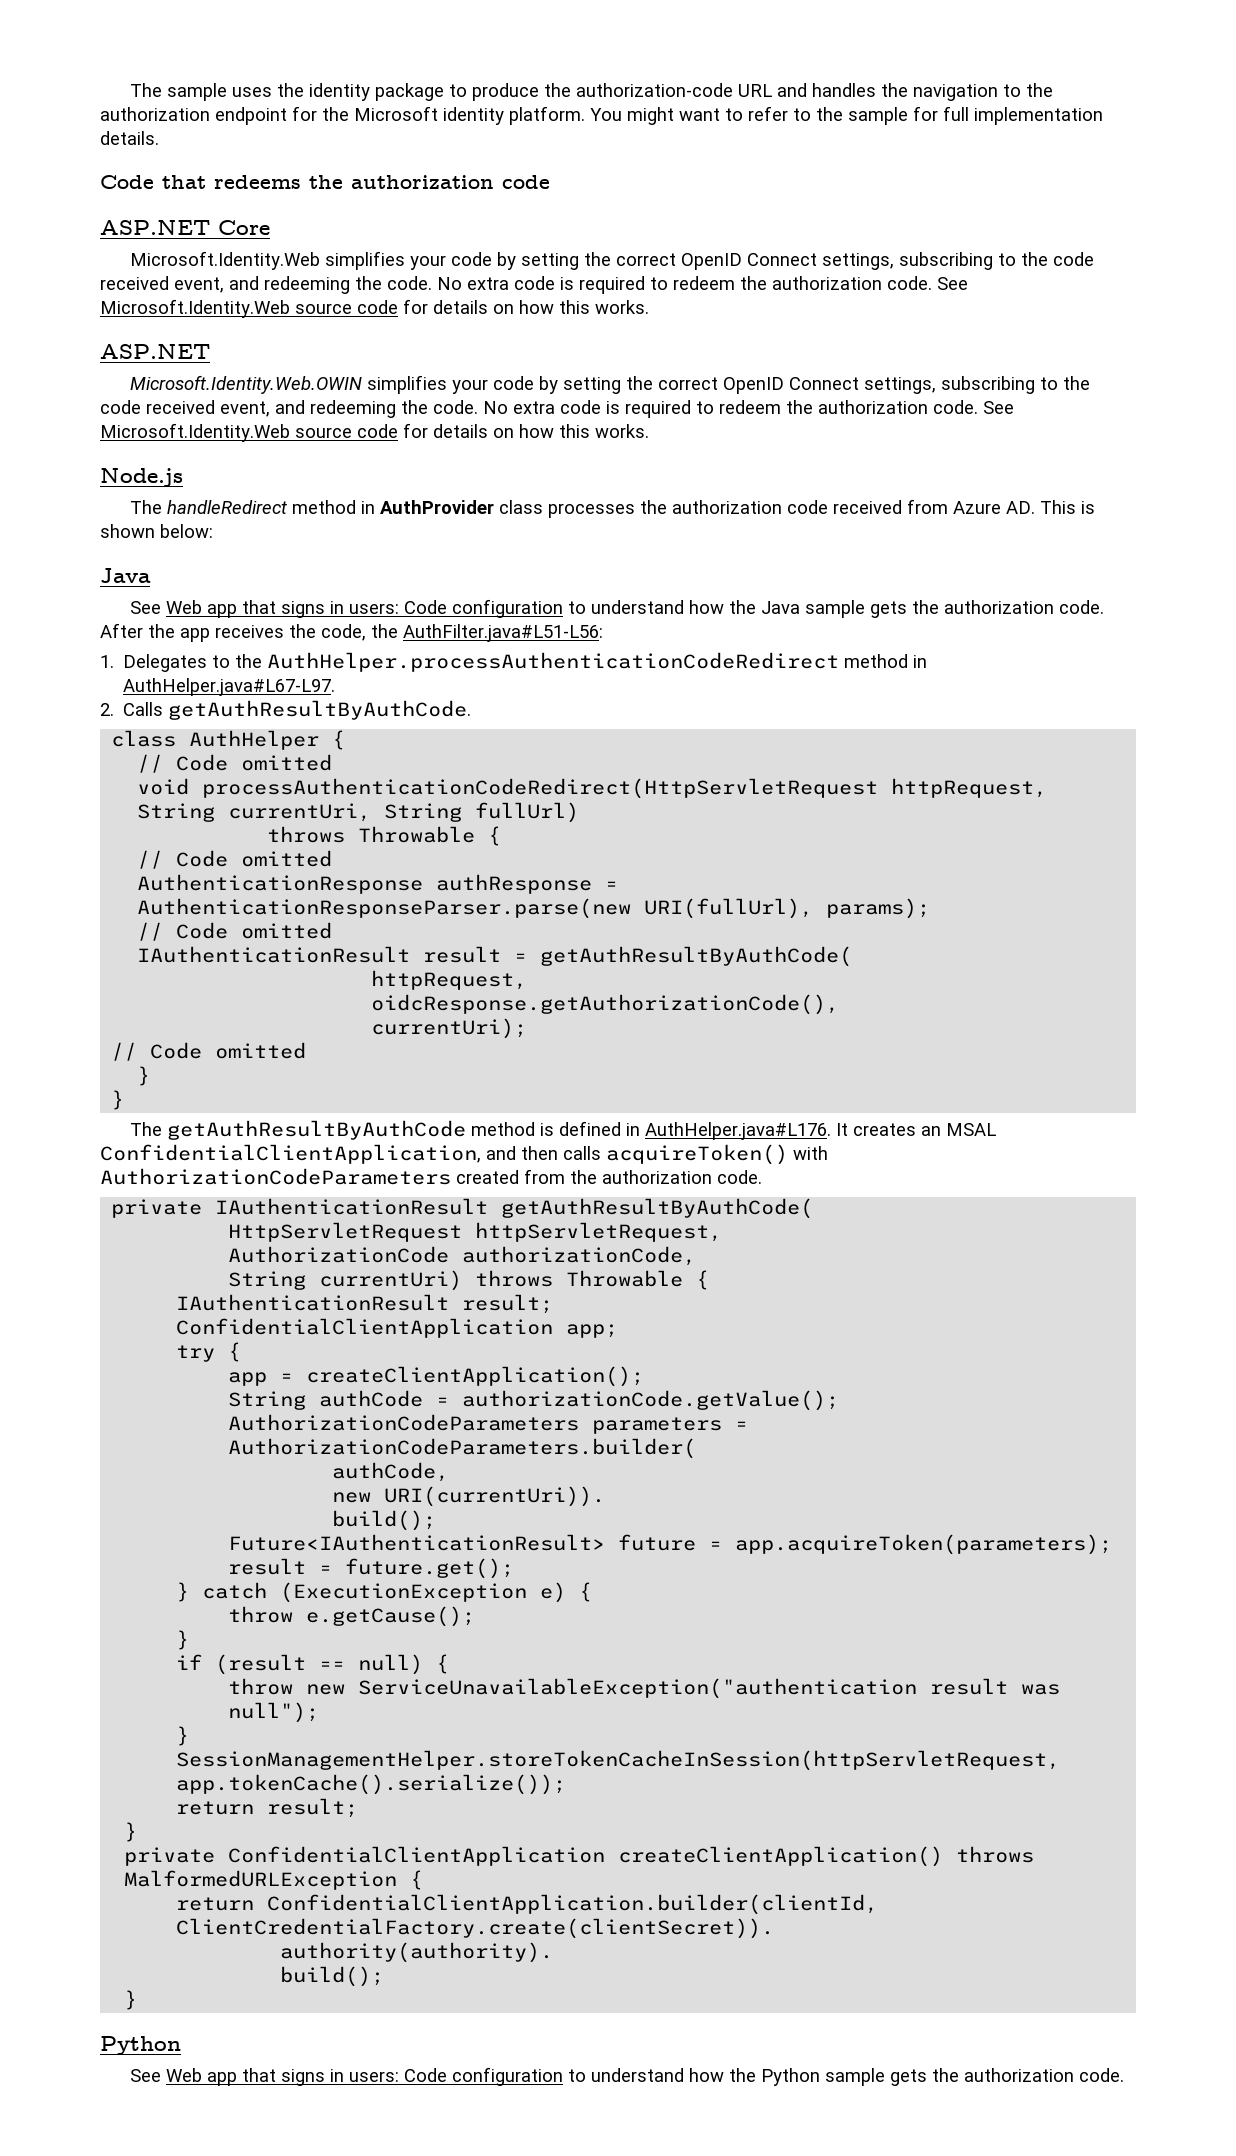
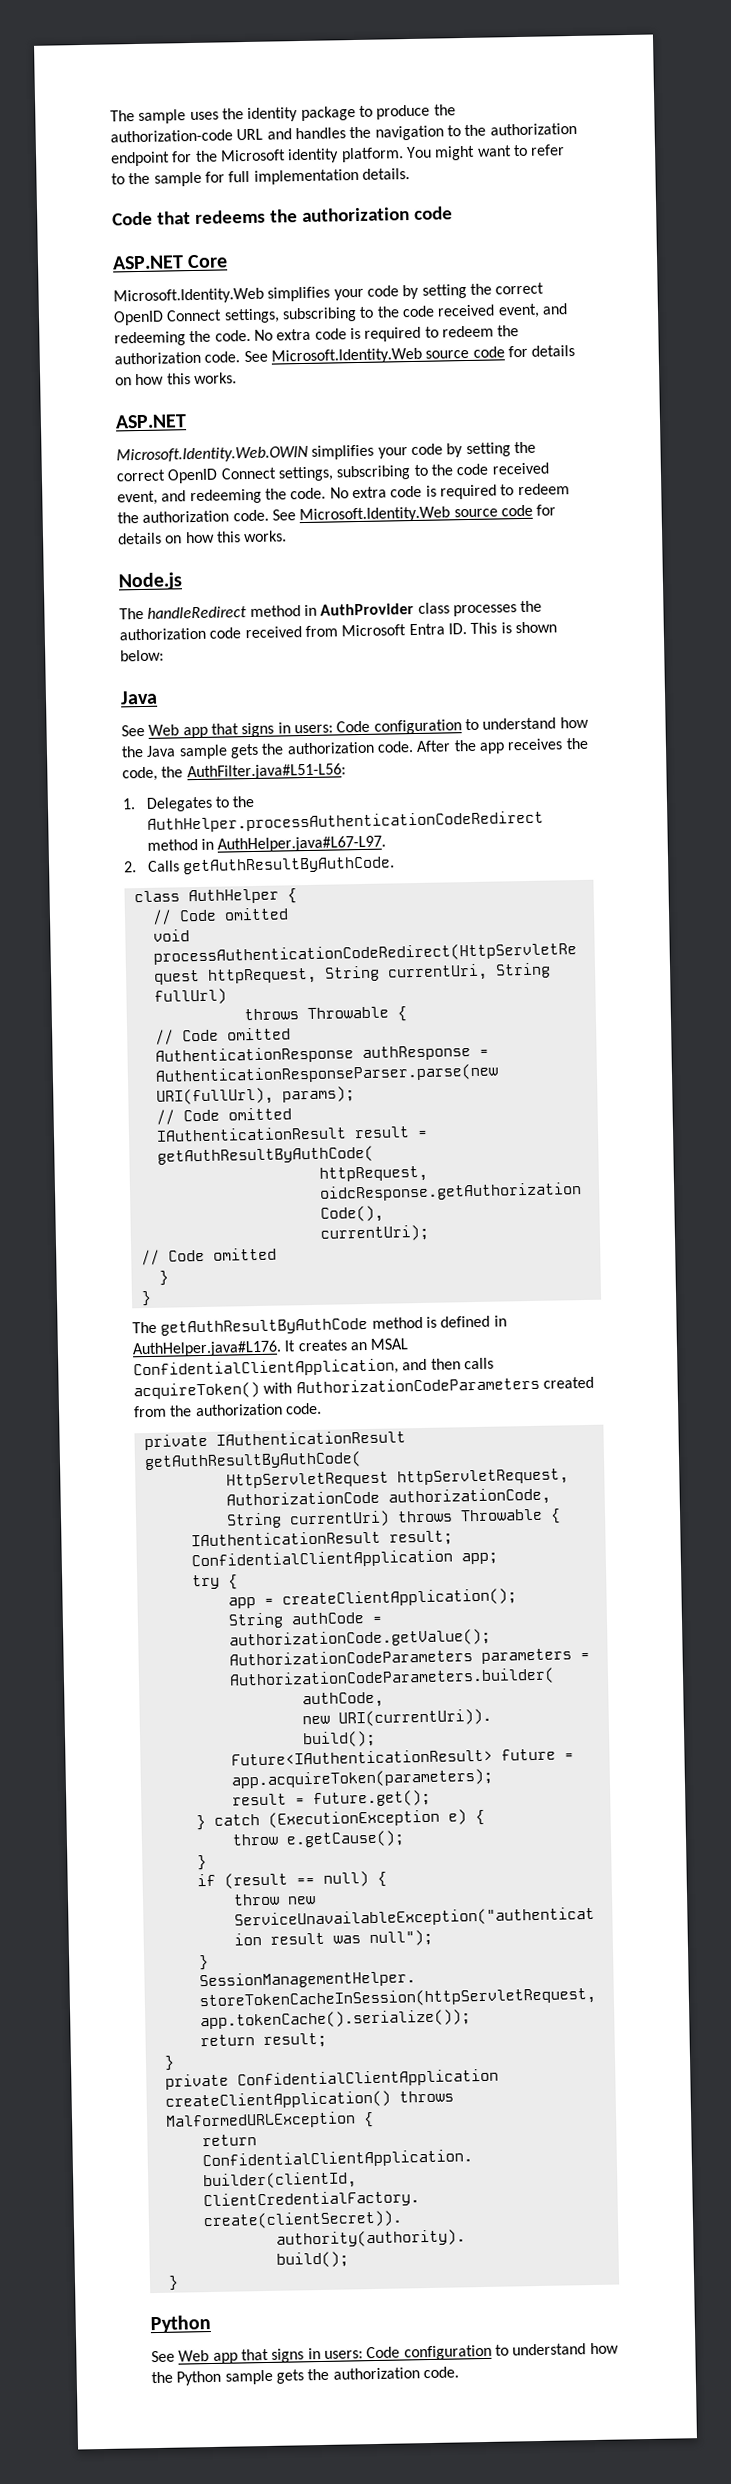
- The handleRedirect method in AuthProvider class processes the authorization code received from Azure AD. This is shown below:
+ The handleRedirect method in AuthProvider class processes the authorization code received from Microsoft Entra ID. This is shown below:

